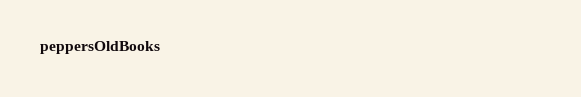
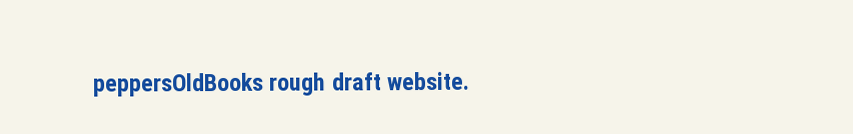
- peppersOldBooks
+ peppersOldBooks rough draft website.

